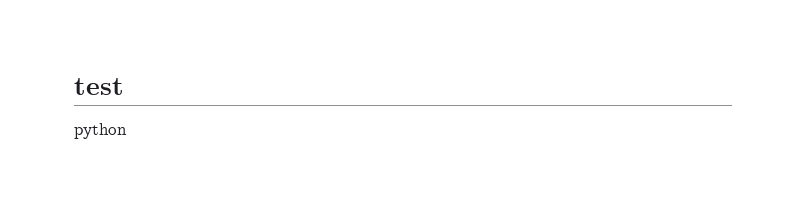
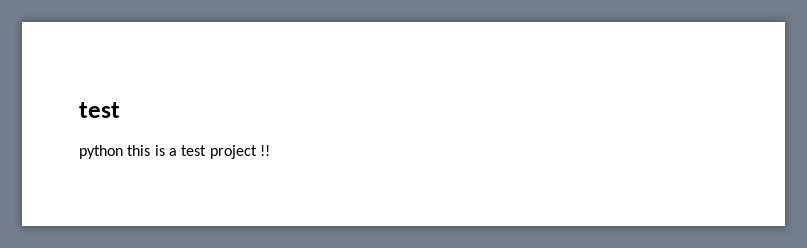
- python
+ python this is a test project !!

